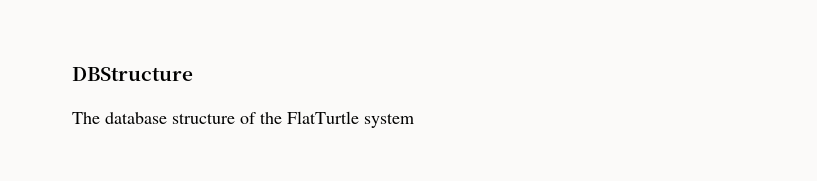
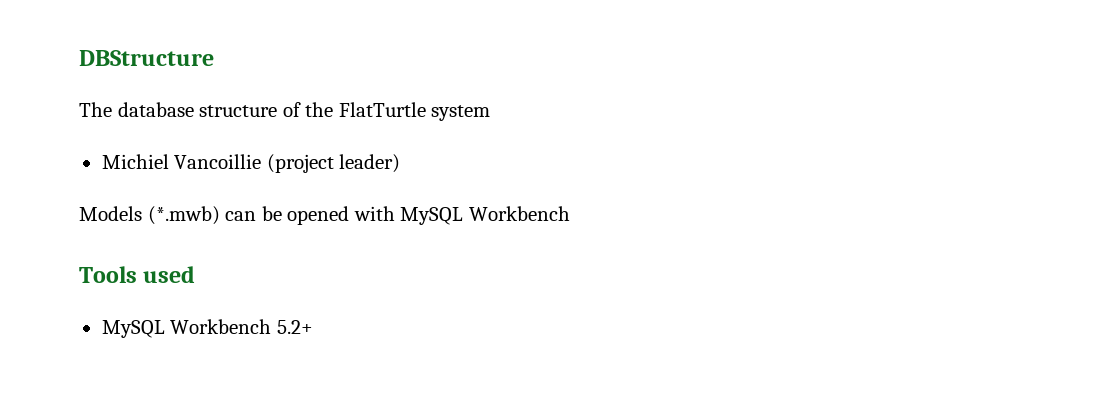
+ Michiel Vancoillie (project leader)
+ Models (*.mwb) can be opened with MySQL Workbench
+ Tools used
+ MySQL Workbench 5.2+

